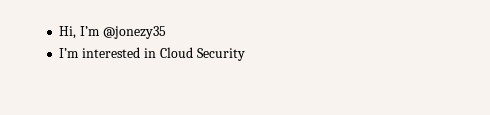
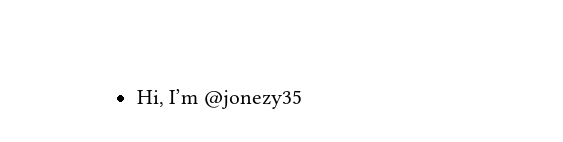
- I’m interested in Cloud Security

